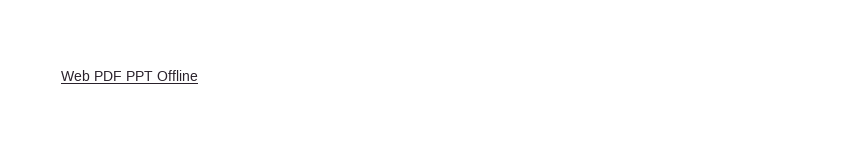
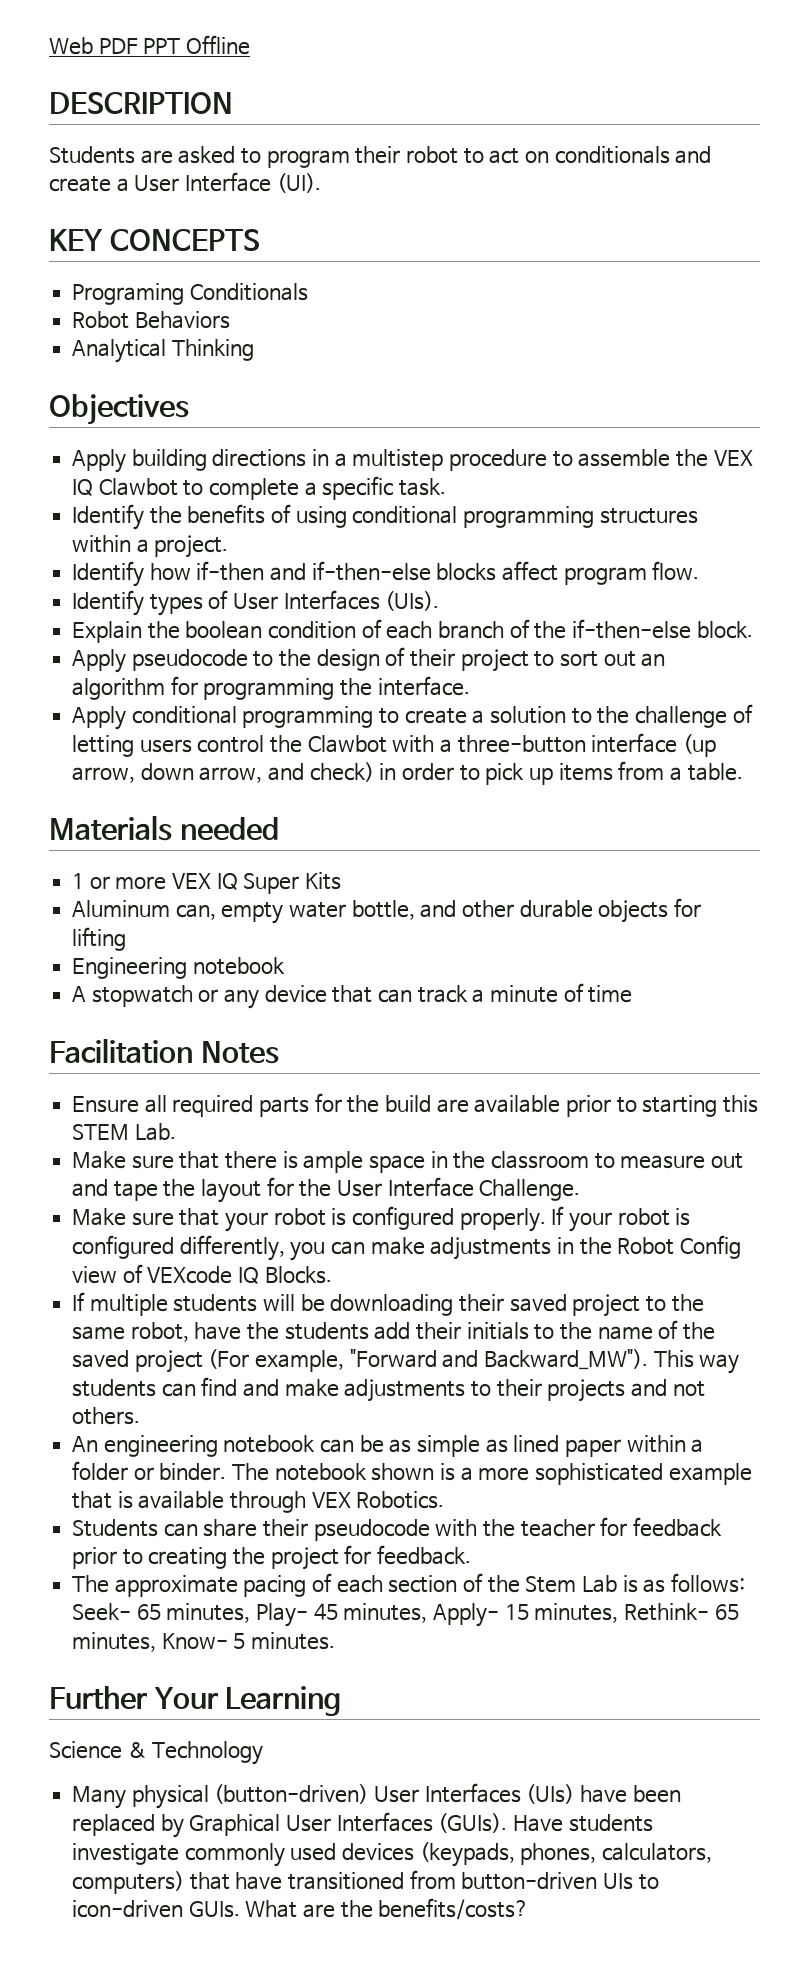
+ DESCRIPTION
+ Students are asked to program their robot to act on conditionals and create a User Interface (UI).
+ KEY CONCEPTS
+ Programing Conditionals
+ Robot Behaviors
+ Analytical Thinking
+ Objectives
+ Apply building directions in a multistep procedure to assemble the VEX IQ Clawbot to complete a specific task.
+ Identify the benefits of using conditional programming structures within a project.
+ Identify how if-then and if-then-else blocks affect program flow.
+ Identify types of User Interfaces (UIs).
+ Explain the boolean condition of each branch of the if-then-else block.
+ Apply pseudocode to the design of their project to sort out an algorithm for programming the interface.
+ Apply conditional programming to create a solution to the challenge of letting users control the Clawbot with a three-button interface (up arrow, down arrow, and check) in order to pick up items from a table.
+ Materials needed
+ 1 or more VEX IQ Super Kits
+ Aluminum can, empty water bottle, and other durable objects for lifting
+ Engineering notebook
+ A stopwatch or any device that can track a minute of time
+ Facilitation Notes
+ Ensure all required parts for the build are available prior to starting this STEM Lab.
+ Make sure that there is ample space in the classroom to measure out and tape the layout for the User Interface Challenge.
+ Make sure that your robot is configured properly. If your robot is configured differently, you can make adjustments in the Robot Config view of VEXcode IQ Blocks.
+ If multiple students will be downloading their saved project to the same robot, have the students add their initials to the name of the saved project (For example, "Forward and Backward_MW"). This way students can find and make adjustments to their projects and not others.
+ An engineering notebook can be as simple as lined paper within a folder or binder. The notebook shown is a more sophisticated example that is available through VEX Robotics.
+ Students can share their pseudocode with the teacher for feedback prior to creating the project for feedback.
+ The approximate pacing of each section of the Stem Lab is as follows: Seek- 65 minutes, Play- 45 minutes, Apply- 15 minutes, Rethink- 65 minutes, Know- 5 minutes.
+ Further Your Learning
+ Science & Technology
+ Many physical (button-driven) User Interfaces (UIs) have been replaced by Graphical User Interfaces (GUIs). Have students investigate commonly used devices (keypads, phones, calculators, computers) that have transitioned from button-driven UIs to icon-driven GUIs. What are the benefits/costs?

